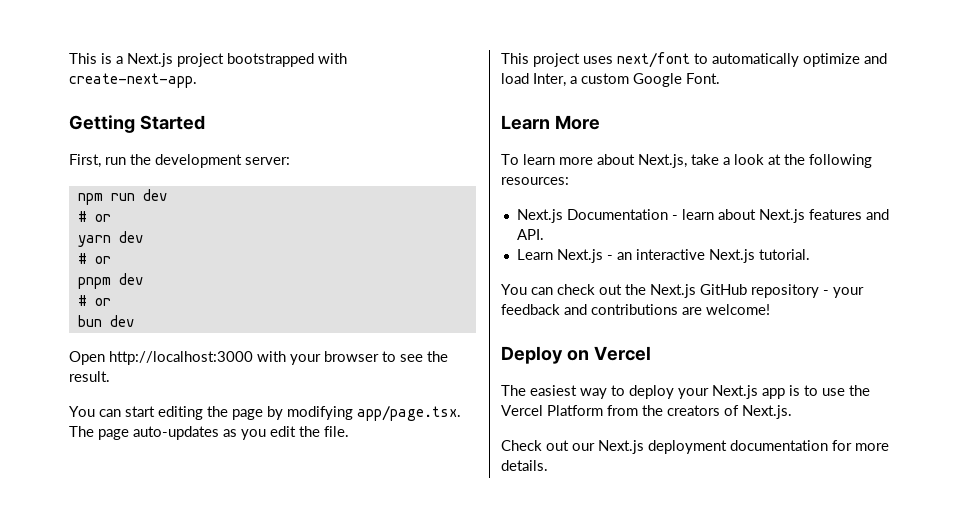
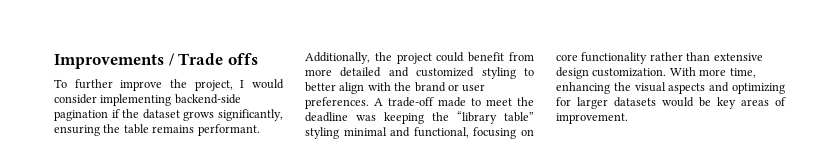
- This is a Next.js project bootstrapped with create-next-app.
- Getting Started
- First, run the development server:
- npm run dev
- # or
- yarn dev
- # or
- pnpm dev
- # or
- bun dev
- Open http://localhost:3000 with your browser to see the result.
- You can start editing the page by modifying app/page.tsx. The page auto-updates as you edit the file.
- This project uses next/font to automatically optimize and load Inter, a custom Google Font.
- Learn More
- To learn more about Next.js, take a look at the following resources:
- Next.js Documentation - learn about Next.js features and API.
- Learn Next.js - an interactive Next.js tutorial.
- You can check out the Next.js GitHub repository - your feedback and contributions are welcome!
- Deploy on Vercel
- The easiest way to deploy your Next.js app is to use the Vercel Platform from the creators of Next.js.
- Check out our Next.js deployment documentation for more details.
+ Improvements / Trade offs
+ To further improve the project, I would consider implementing backend-side pagination if the dataset grows significantly, ensuring the table remains performant. Additionally, the project could benefit from more detailed and customized styling to better align with the brand or user preferences. A trade-off made to meet the deadline was keeping the “library table” styling minimal and functional, focusing on core functionality rather than extensive design customization. With more time, enhancing the visual aspects and optimizing for larger datasets would be key areas of improvement.

